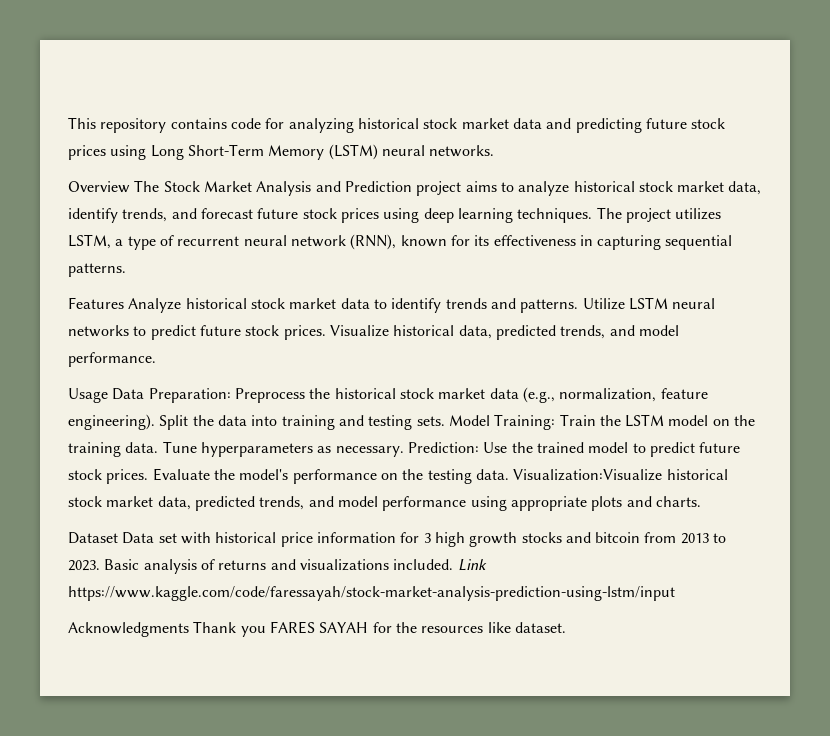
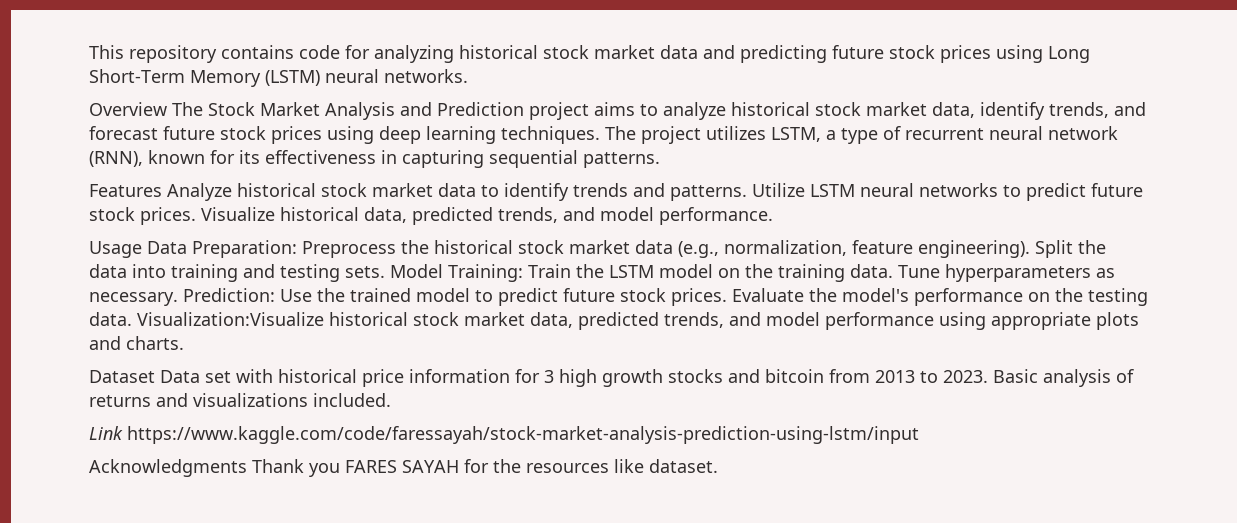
- Basic analysis of returns and visualizations included. Link https://www.kaggle.com/code/faressayah/stock-market-analysis-prediction-using-lstm/input
+ Basic analysis of returns and visualizations included.
+ Link https://www.kaggle.com/code/faressayah/stock-market-analysis-prediction-using-lstm/input

